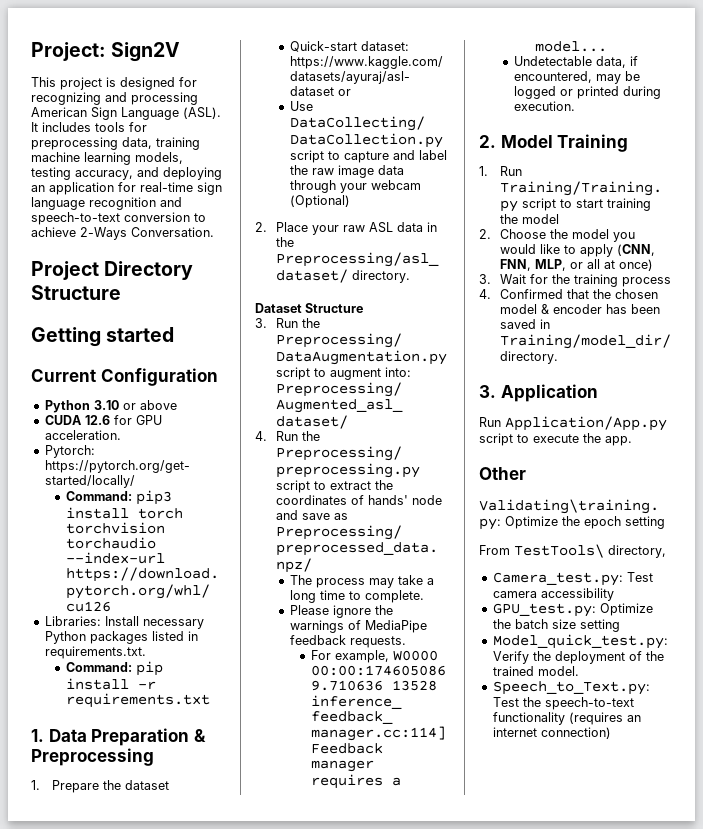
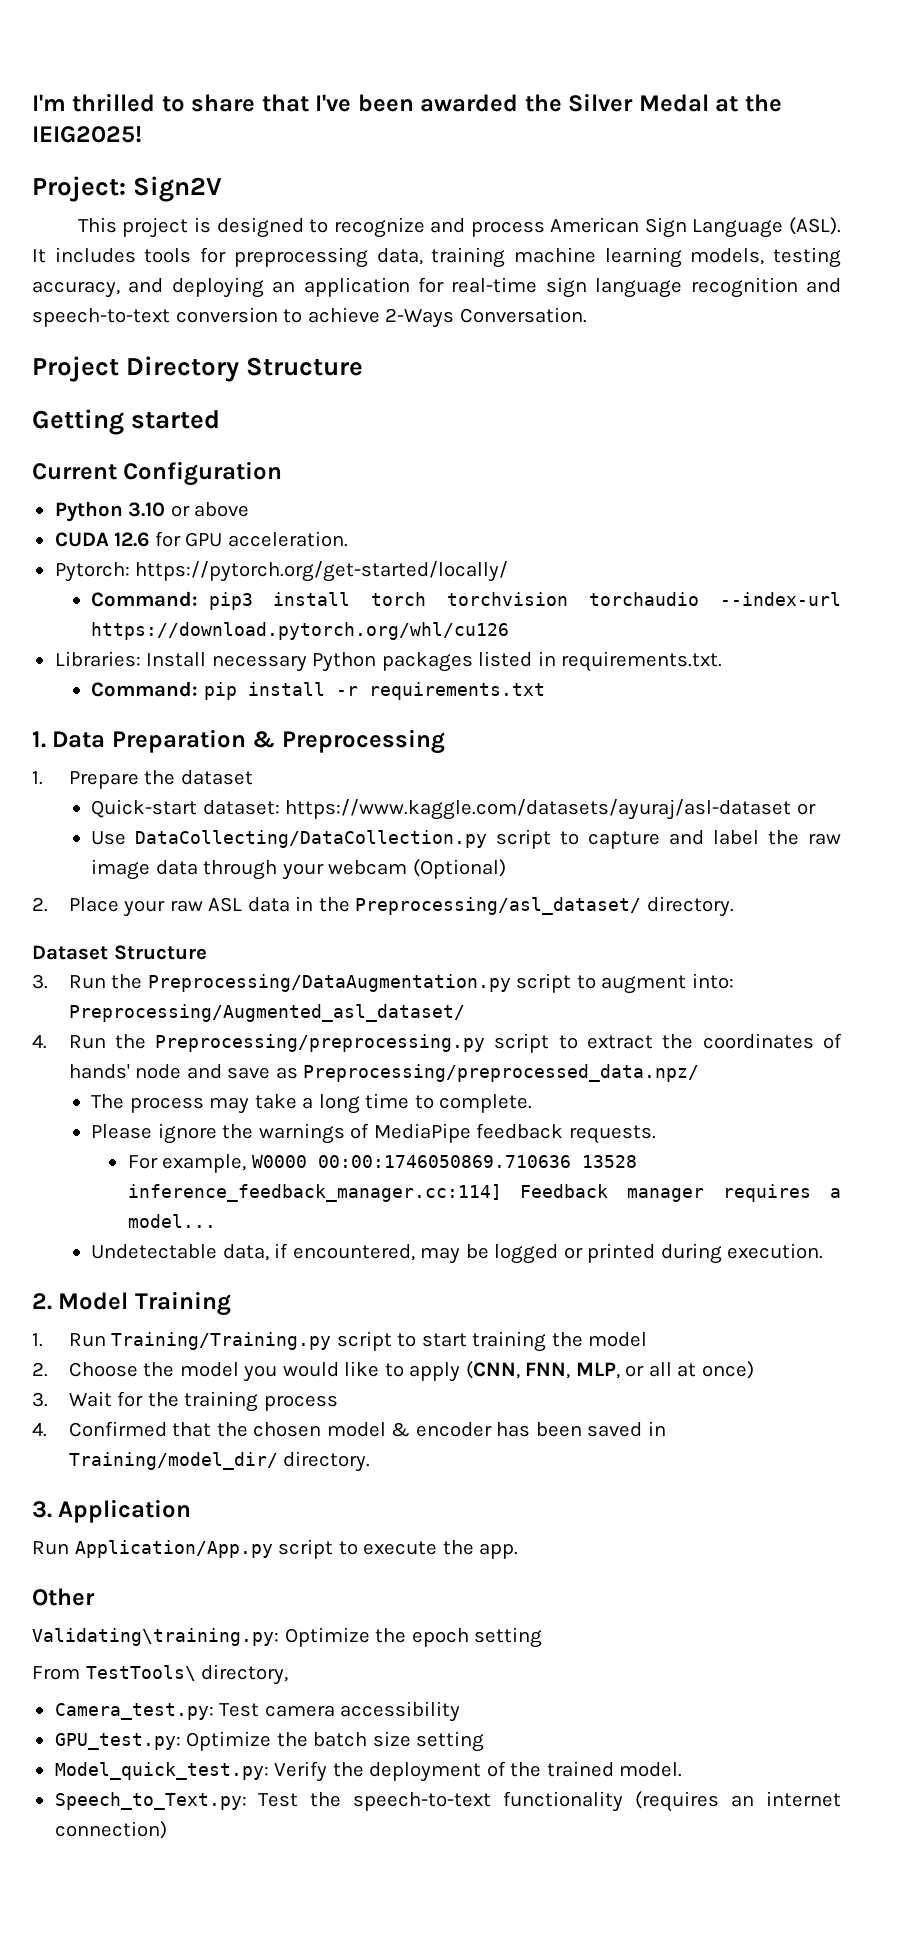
+ I'm thrilled to share that I've been awarded the Silver Medal at the IEIG2025!
- This project is designed for recognizing and processing American Sign Language (ASL).
+ This project is designed to recognize and process American Sign Language (ASL).

